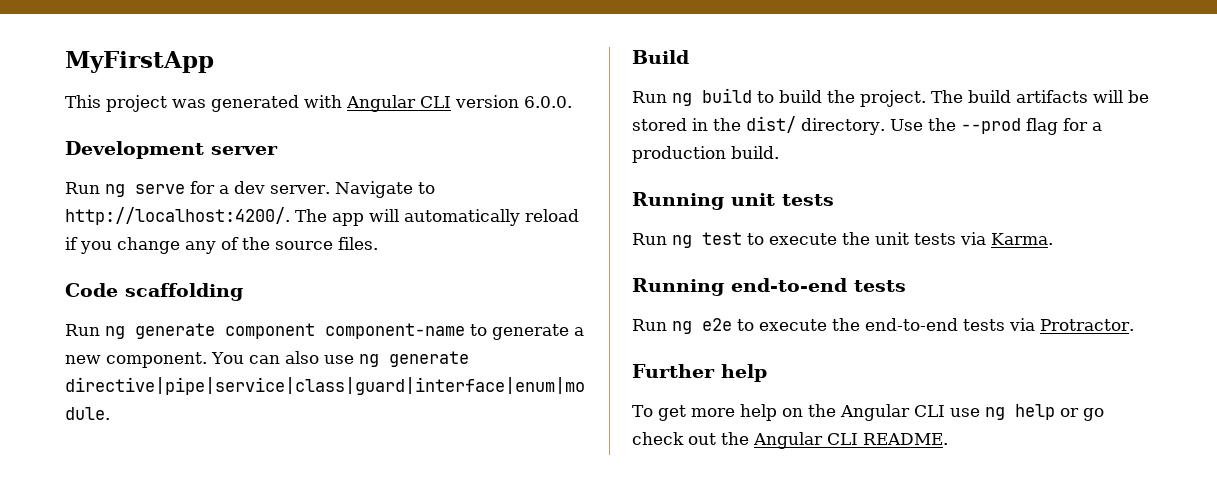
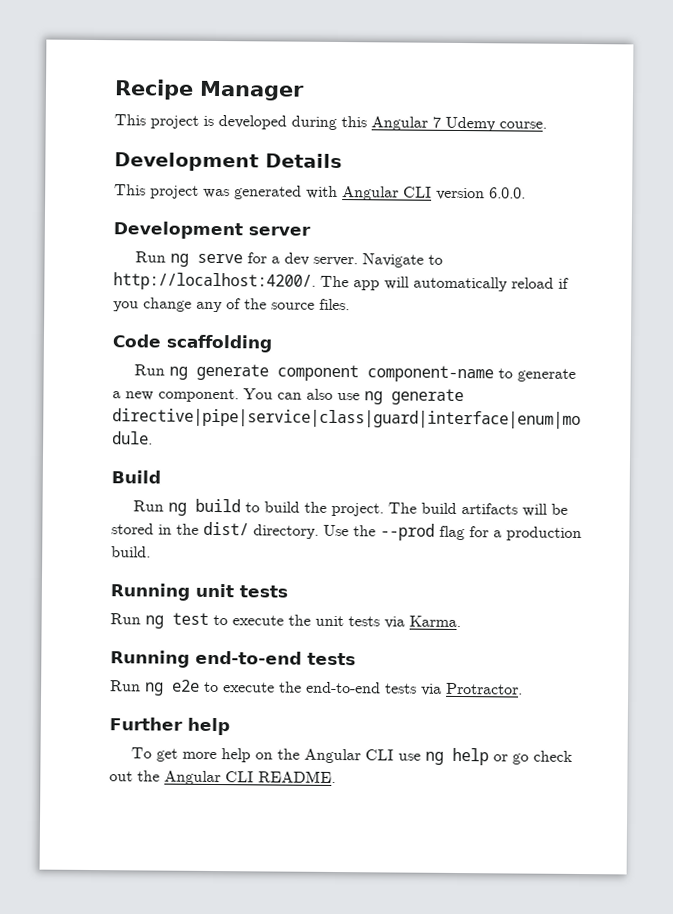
- MyFirstApp
+ Recipe Manager
+ This project is developed during this Angular 7 Udemy course.
+ Development Details

